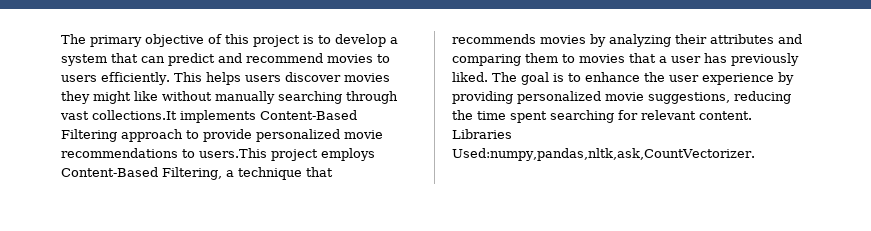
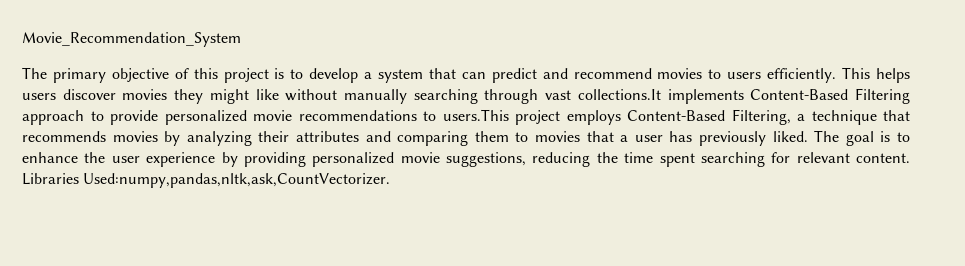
+ Movie_Recommendation_System

